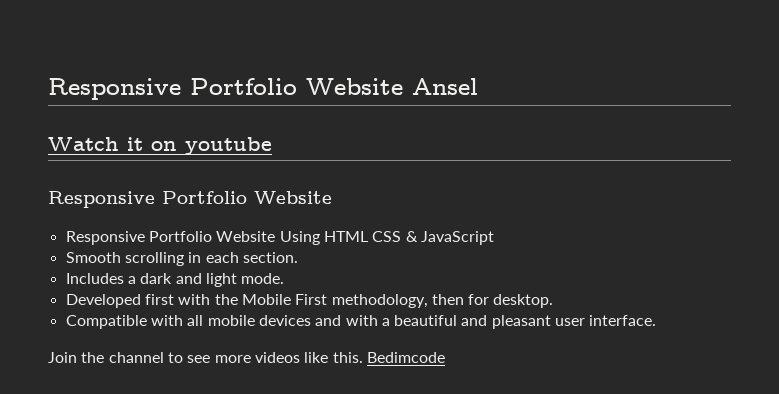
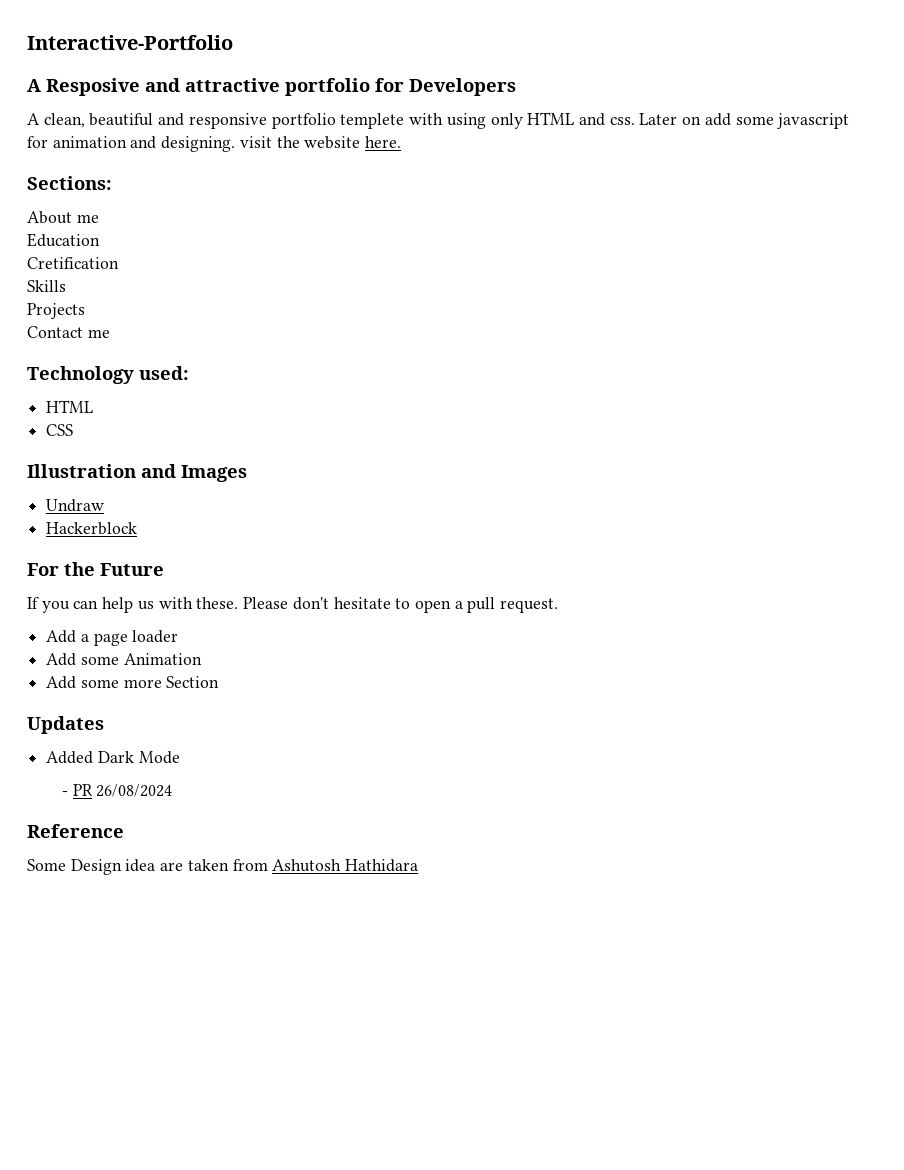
- Responsive Portfolio Website Ansel
- Watch it on youtube
- Responsive Portfolio Website
- Responsive Portfolio Website Using HTML CSS & JavaScript
- Smooth scrolling in each section.
- Includes a dark and light mode.
- Developed first with the Mobile First methodology, then for desktop.
- Compatible with all mobile devices and with a beautiful and pleasant user interface.
- Join the channel to see more videos like this. Bedimcode
+ Interactive-Portfolio
+ A Resposive and attractive portfolio for Developers
+ A clean, beautiful and responsive portfolio templete with using only HTML and css. Later on add some javascript for animation and designing. visit the website here.
+ Sections:
+ About me
+ Education
+ Cretification
+ Skills
+ Projects
+ Contact me
+ Technology used:
+ HTML
+ CSS
+ Illustration and Images
+ Undraw
+ Hackerblock
+ For the Future
+ If you can help us with these. Please don't hesitate to open a pull request.
+ Add a page loader
+ Add some Animation
+ Add some more Section
+ Updates
+ Added Dark Mode
+ - PR 26/08/2024
+ Reference
+ Some Design idea are taken from Ashutosh Hathidara

